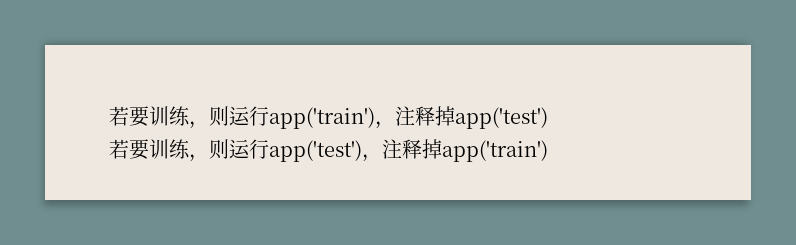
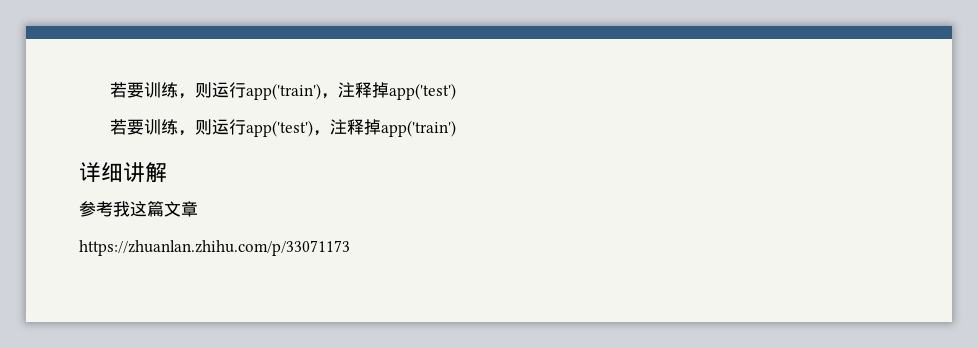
+ 详细讲解
+ 参考我这篇文章
+ https://zhuanlan.zhihu.com/p/33071173

